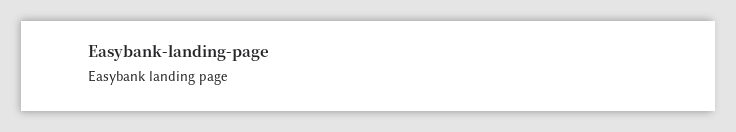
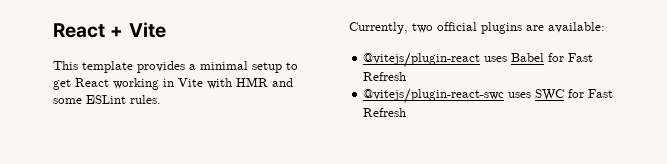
- Easybank-landing-page
- Easybank landing page
+ React + Vite
+ This template provides a minimal setup to get React working in Vite with HMR and some ESLint rules.
+ Currently, two official plugins are available:
+ @vitejs/plugin-react uses Babel for Fast Refresh
+ @vitejs/plugin-react-swc uses SWC for Fast Refresh

